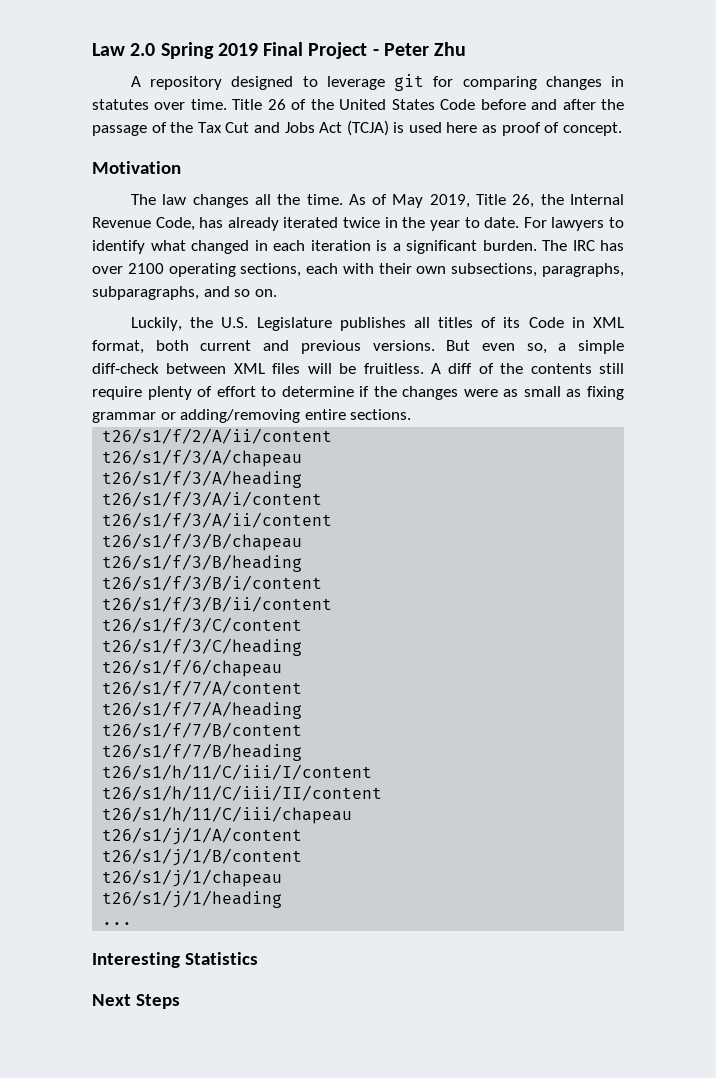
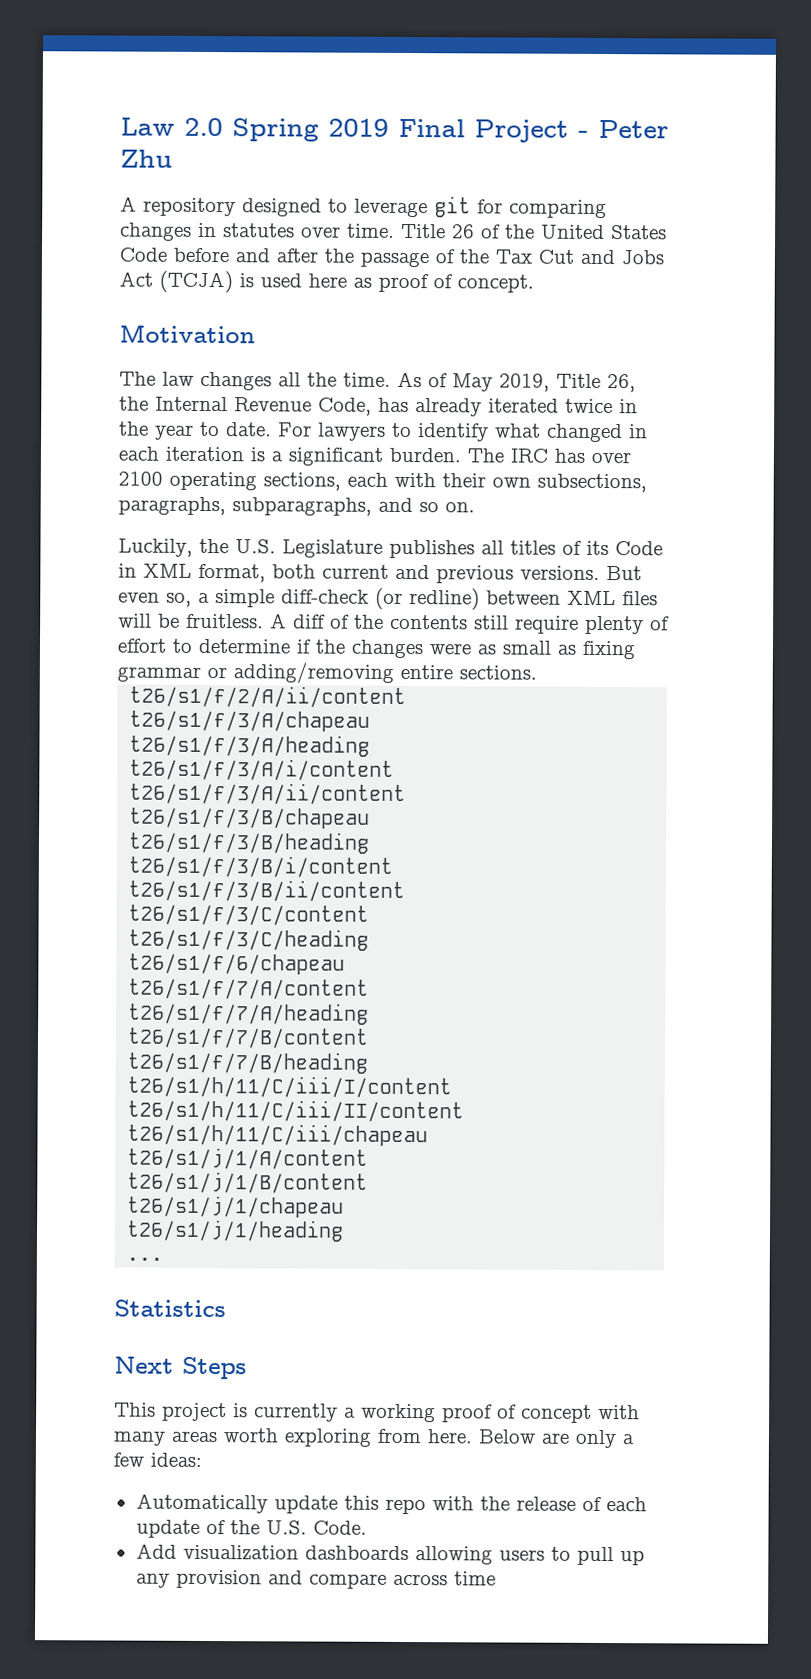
- But even so, a simple diff-check between XML files will be fruitless.
+ But even so, a simple diff-check (or redline) between XML files will be fruitless.
- Interesting Statistics
+ Statistics
+ This project is currently a working proof of concept with many areas worth exploring from here. Below are only a few ideas:
+ Automatically update this repo with the release of each update of the U.S. Code.
+ Add visualization dashboards allowing users to pull up any provision and compare across time

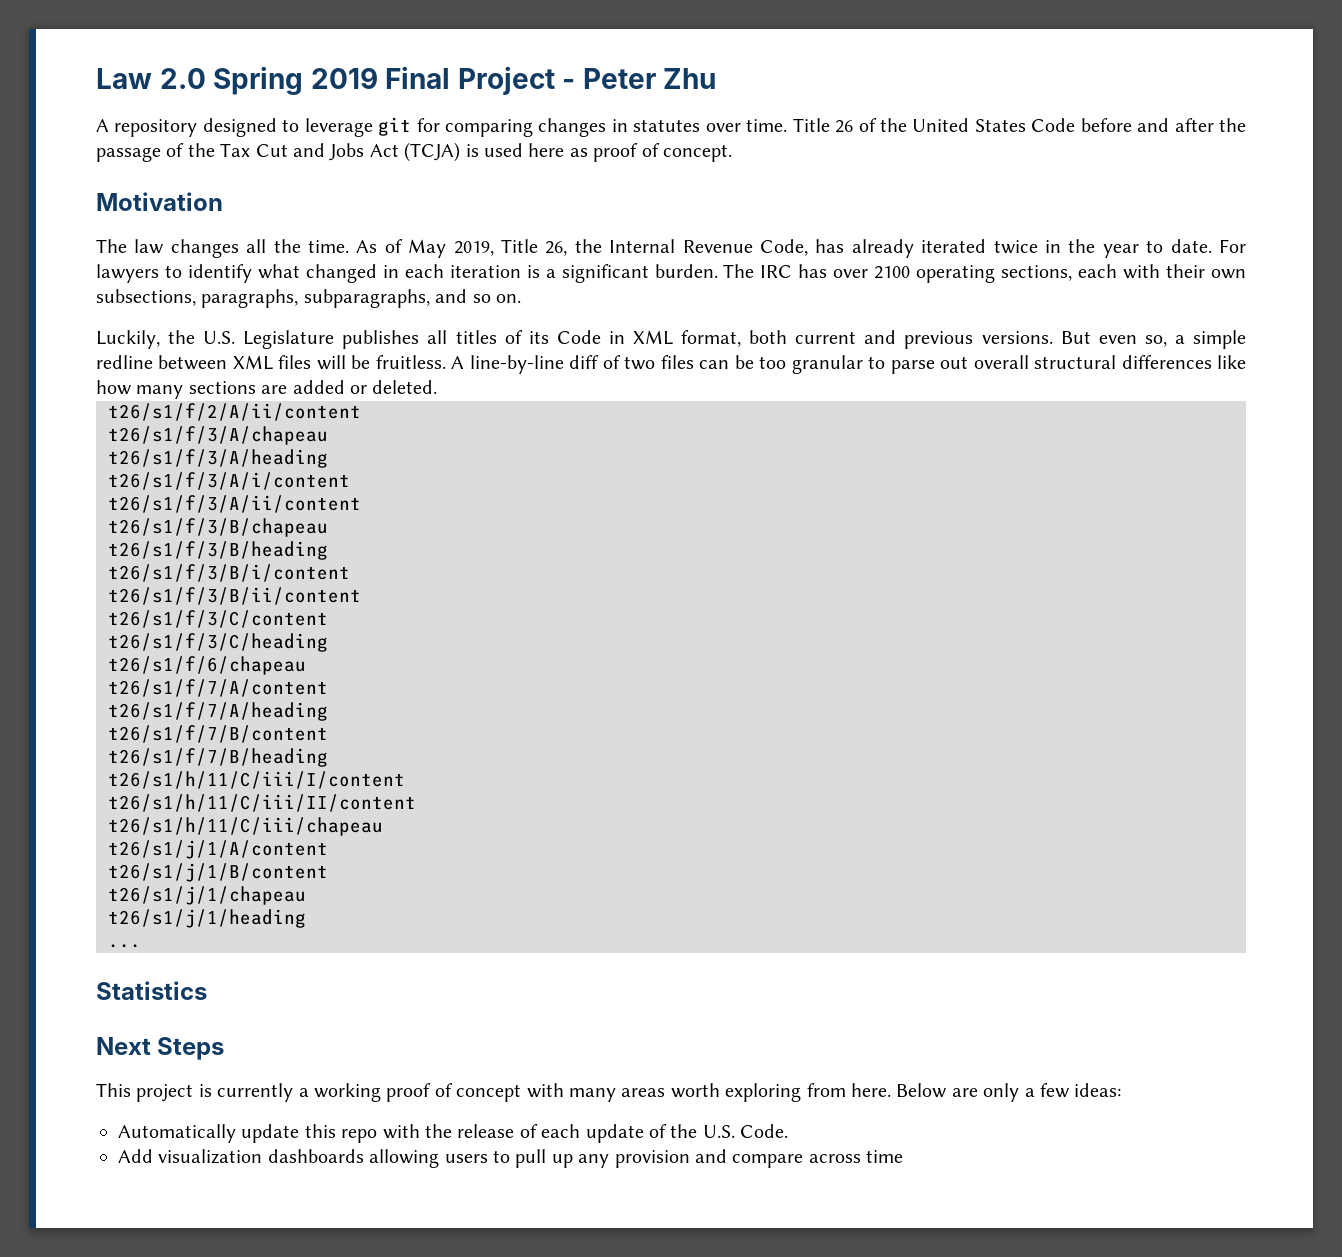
- But even so, a simple diff-check (or redline) between XML files will be fruitless.
+ But even so, a simple redline between XML files will be fruitless.
- A diff of the contents still require plenty of effort to determine if the changes were as small as fixing grammar or adding/removing entire sections.
+ A line-by-line diff of two files can be too granular to parse out overall structural differences like how many sections are added or deleted.

